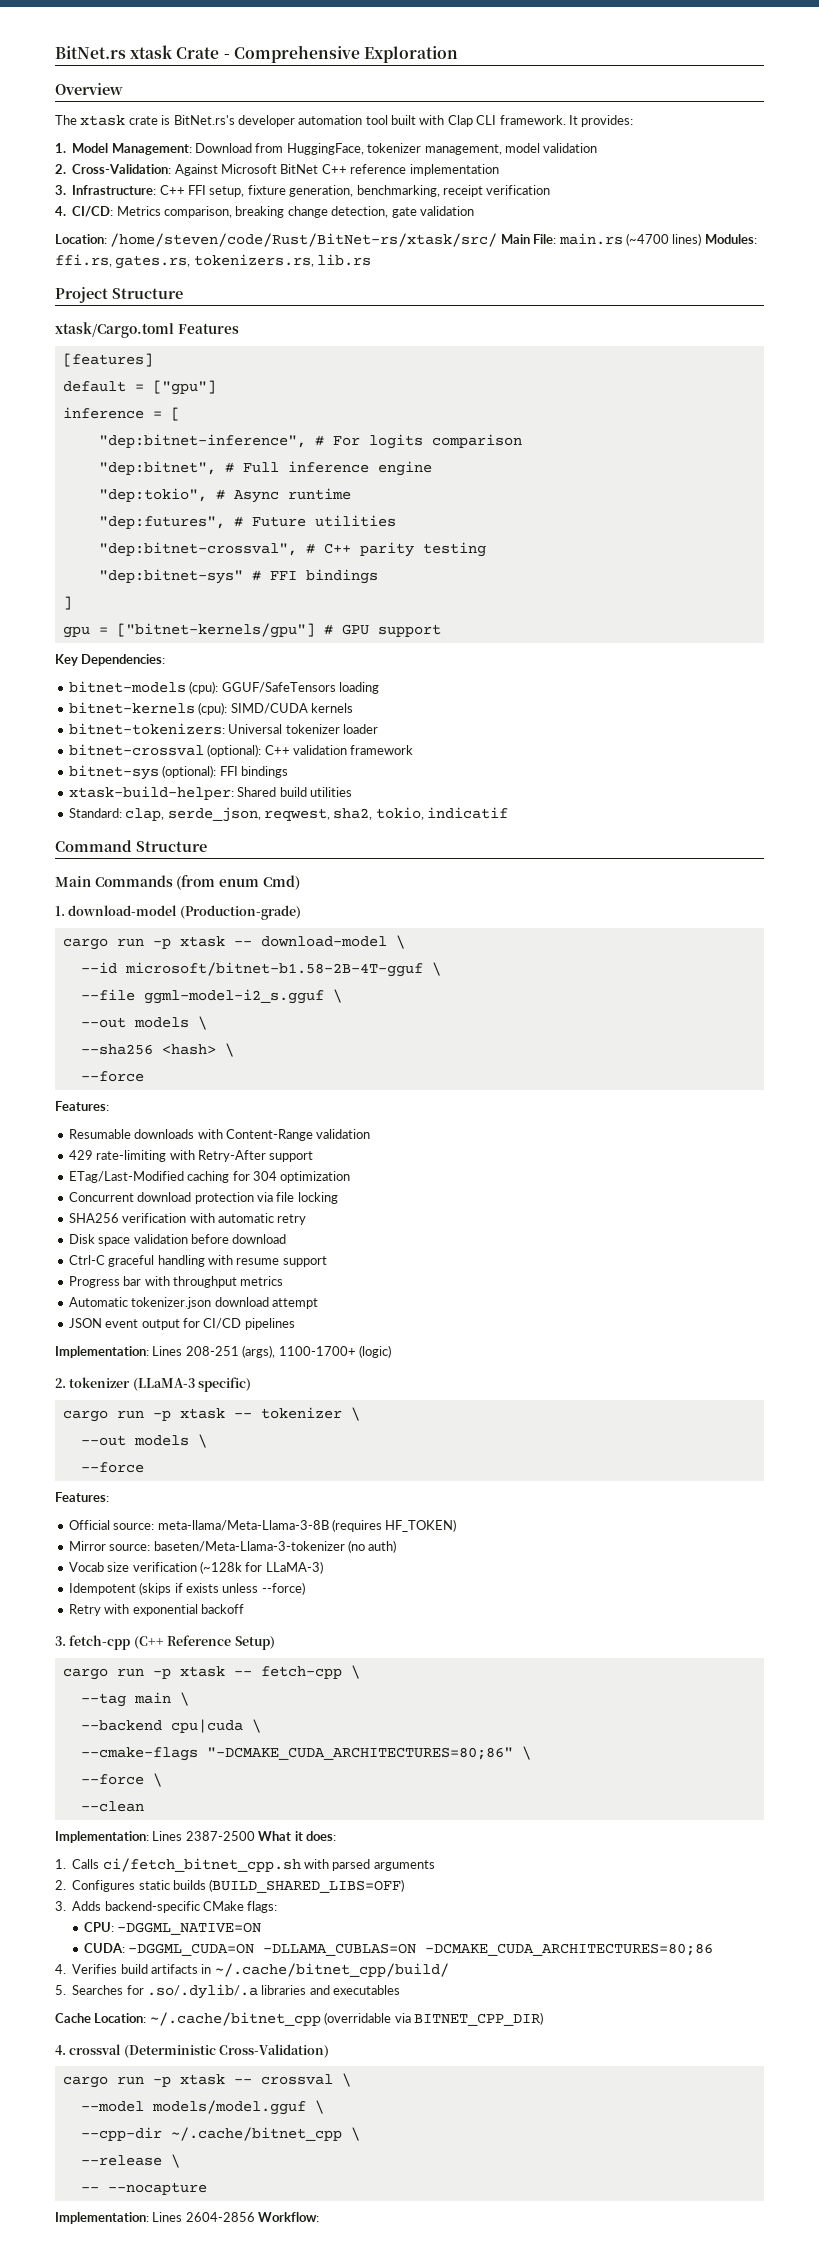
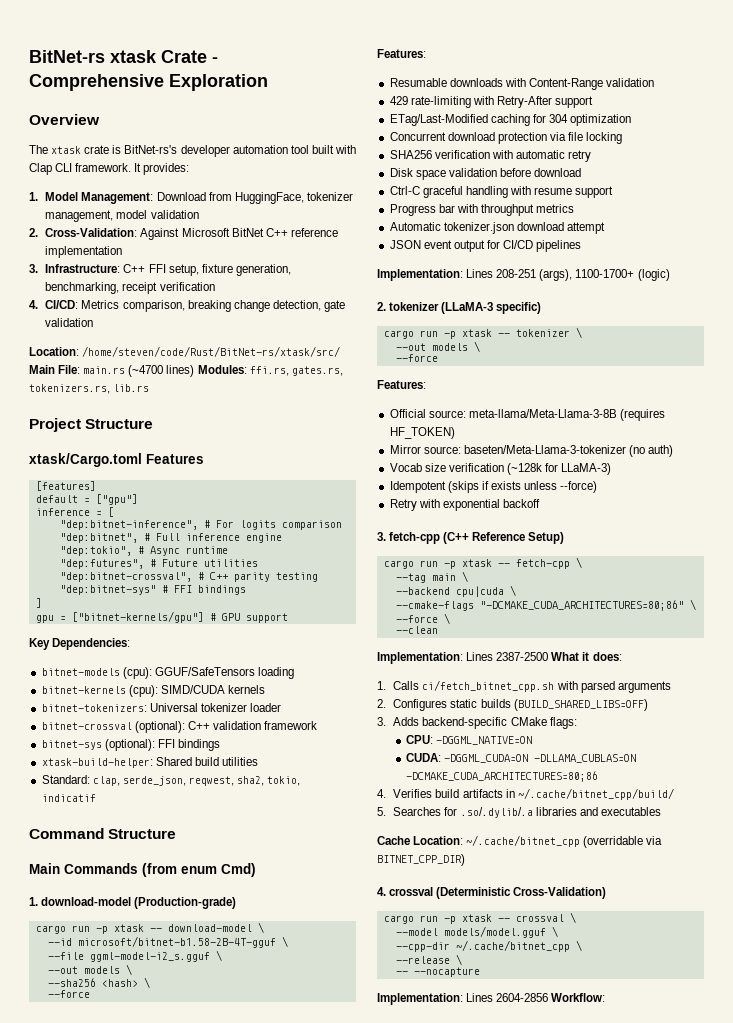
- BitNet.rs xtask Crate - Comprehensive Exploration
+ BitNet-rs xtask Crate - Comprehensive Exploration
- The xtask crate is BitNet.rs's developer automation tool built with Clap CLI framework.
+ The xtask crate is BitNet-rs's developer automation tool built with Clap CLI framework.

